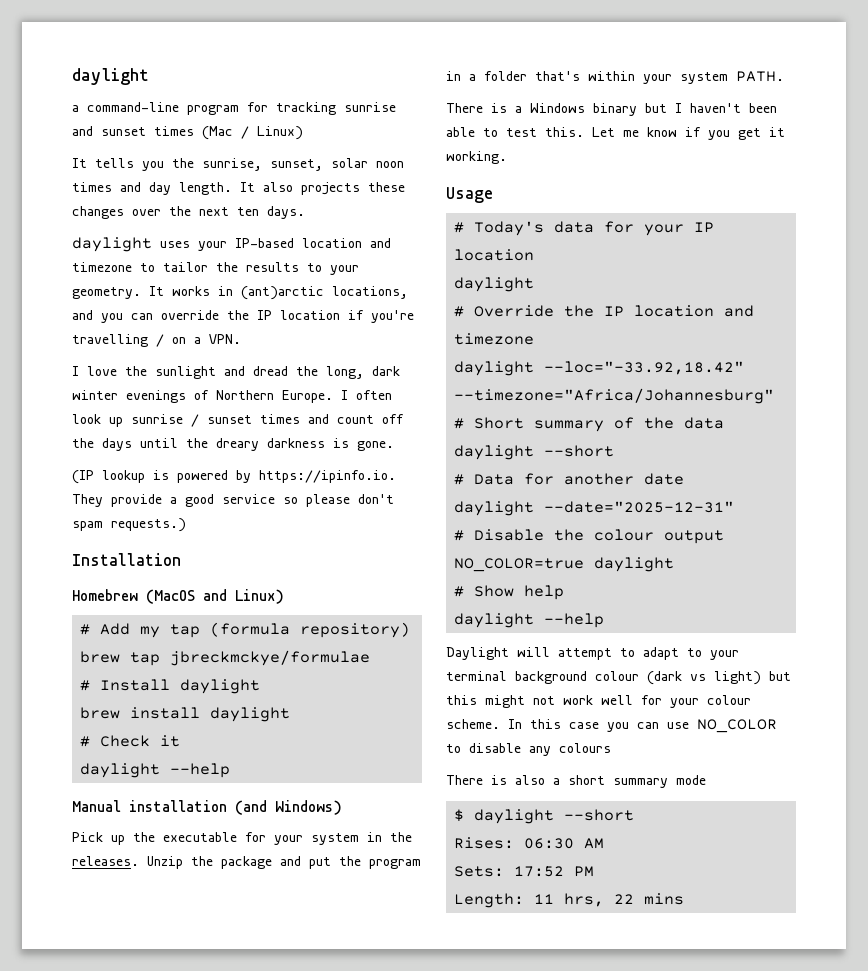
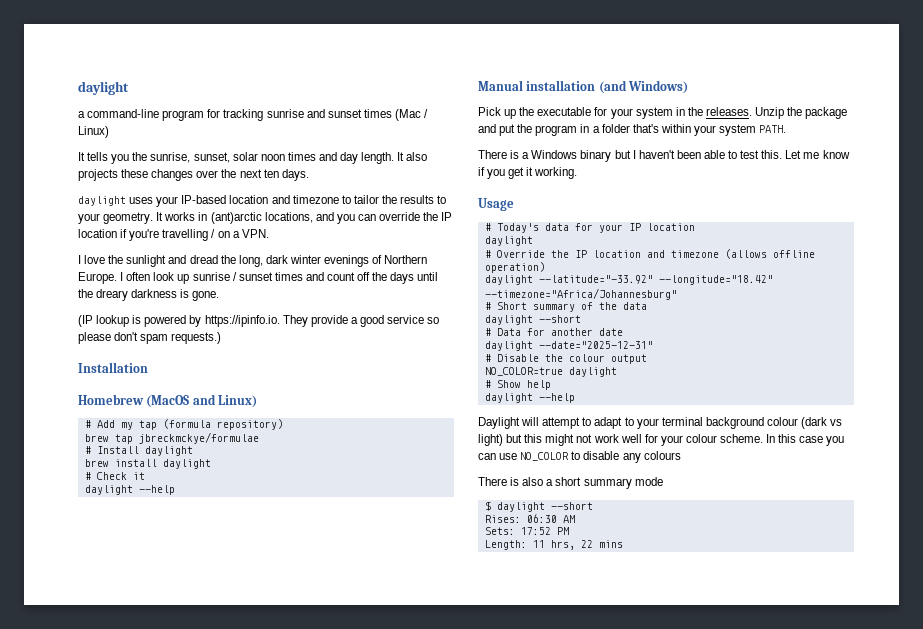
- # Override the IP location and timezone
- daylight --loc="-33.92,18.42" --timezone="Africa/Johannesburg"
+ # Override the IP location and timezone (allows offline operation)
+ daylight --latitude="-33.92" --longitude="18.42" --timezone="Africa/Johannesburg"

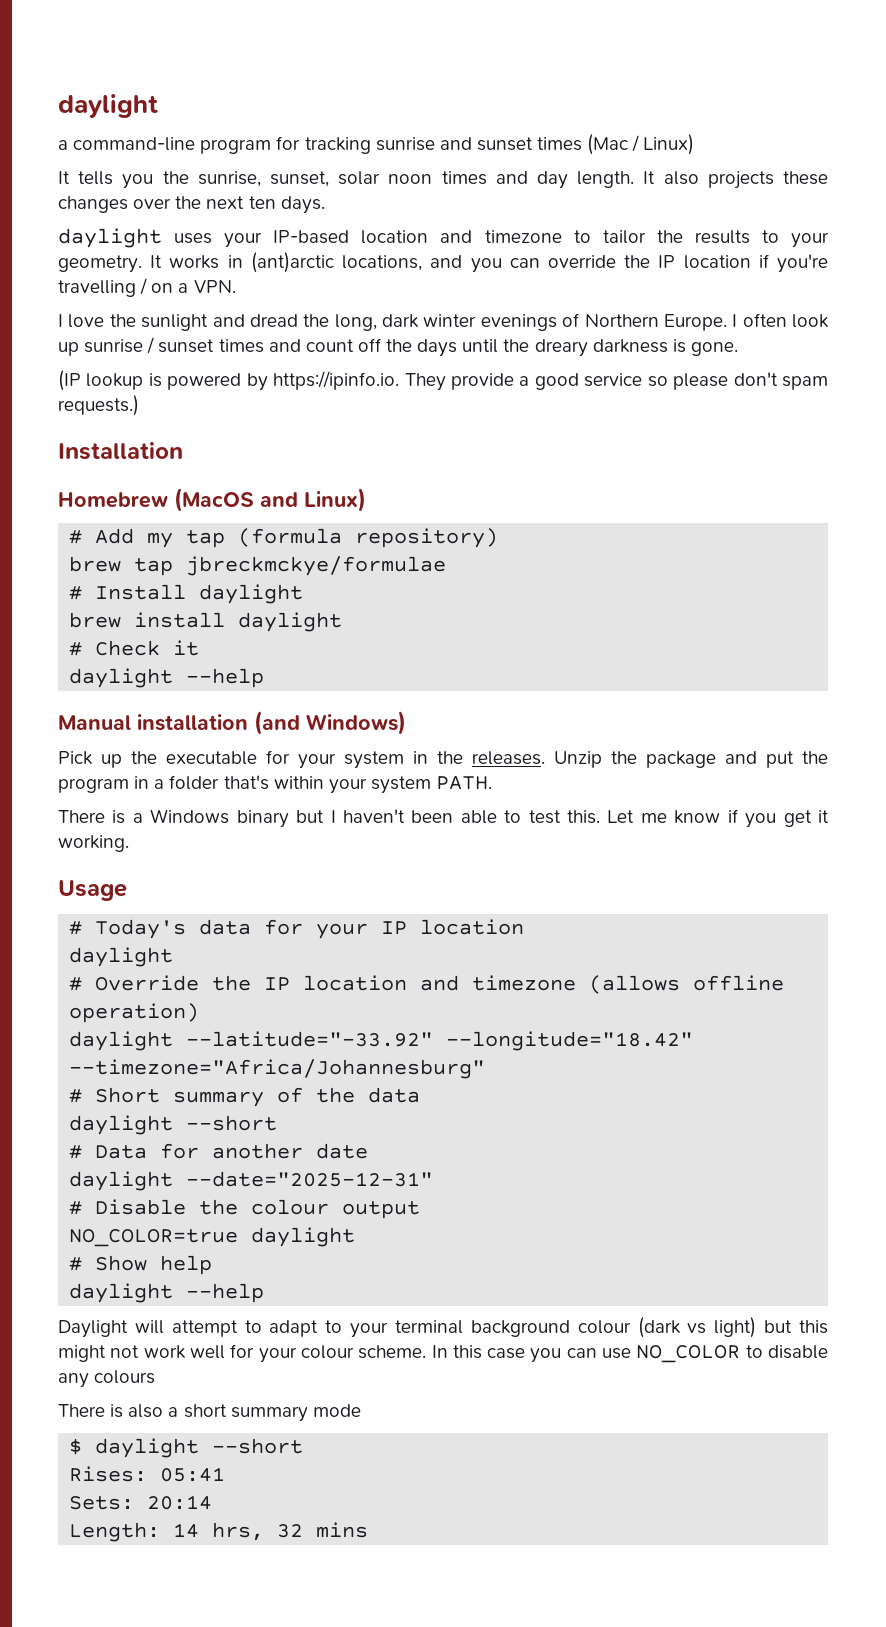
- Rises: 06:30 AM
+ Rises: 05:41
- Sets: 17:52 PM
+ Sets: 20:14
- Length: 11 hrs, 22 mins
+ Length: 14 hrs, 32 mins

